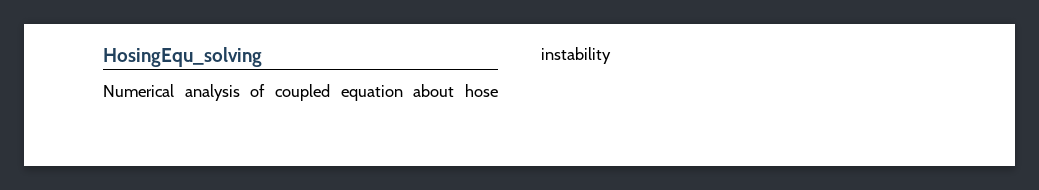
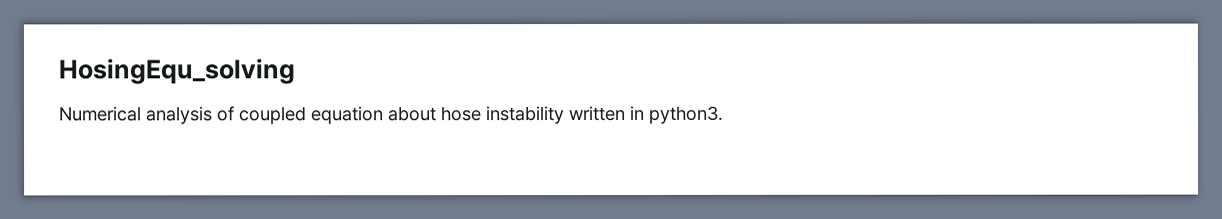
- Numerical analysis of coupled equation about hose instability
+ Numerical analysis of coupled equation about hose instability written in python3.

